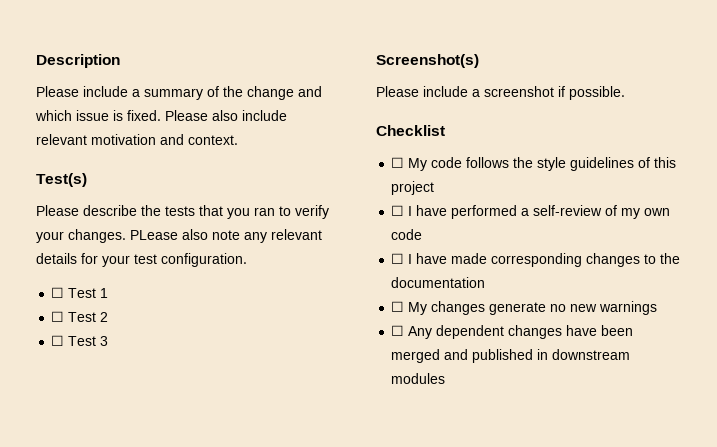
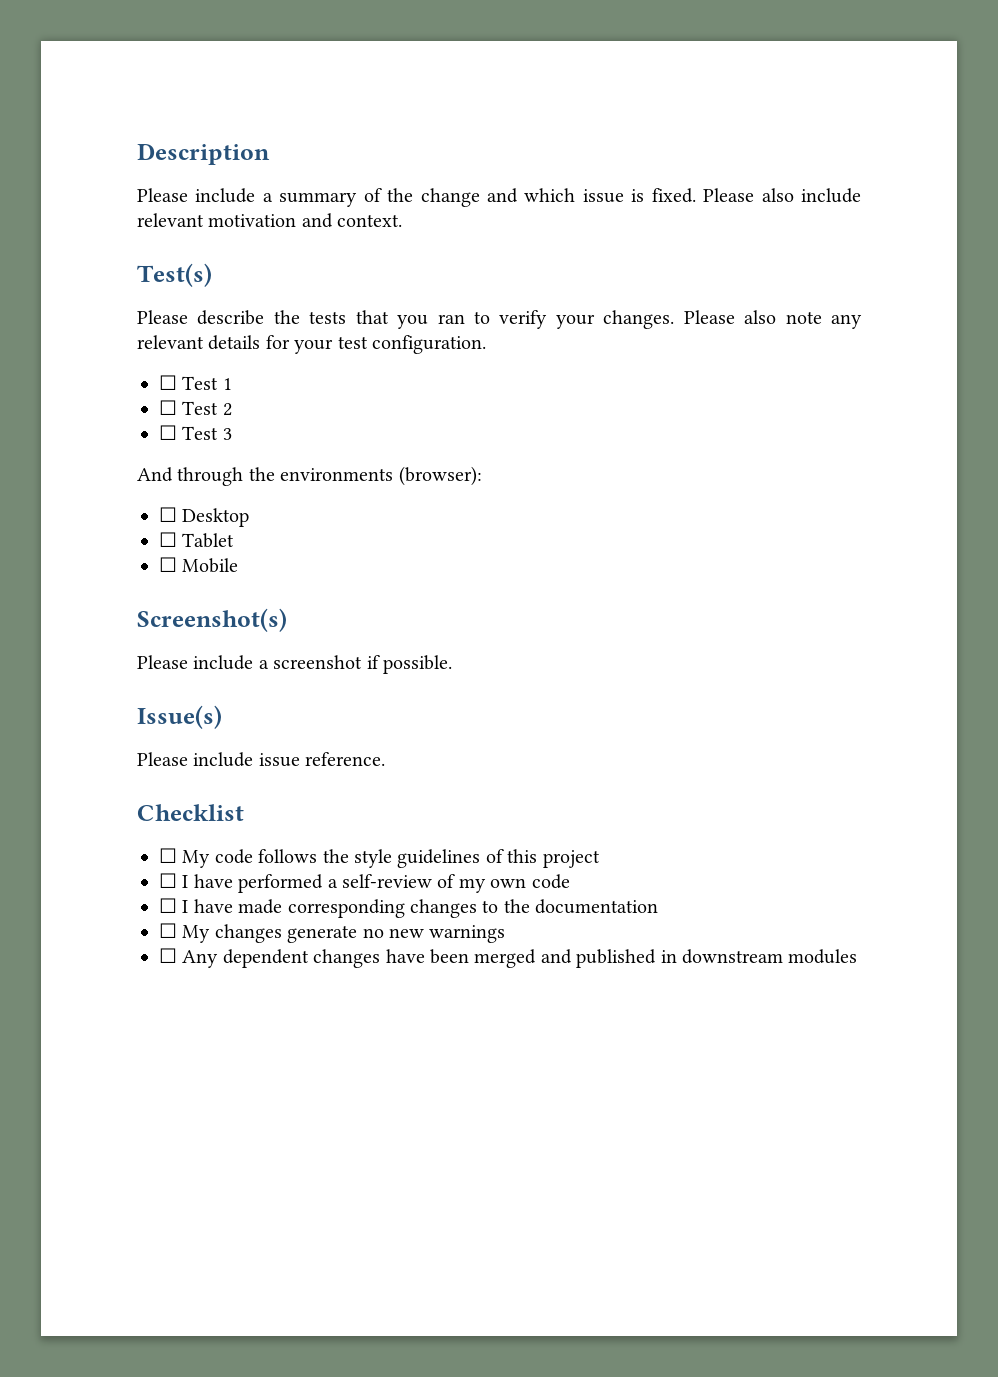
- PLease also note any relevant details for your test configuration.
+ Please also note any relevant details for your test configuration.
+ And through the environments (browser):
+ ☐ Desktop
+ ☐ Tablet
+ ☐ Mobile
+ Issue(s)
+ Please include issue reference.

